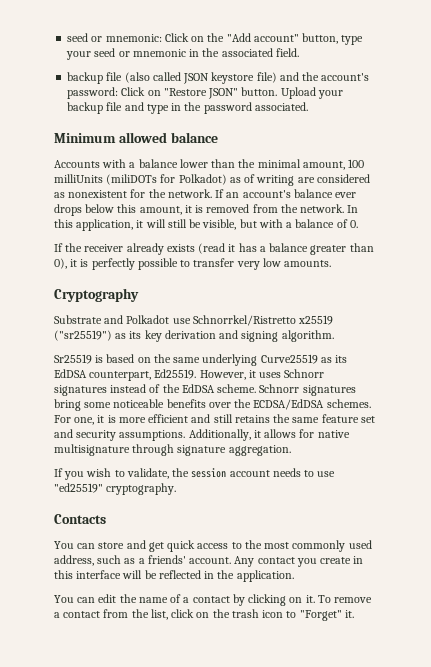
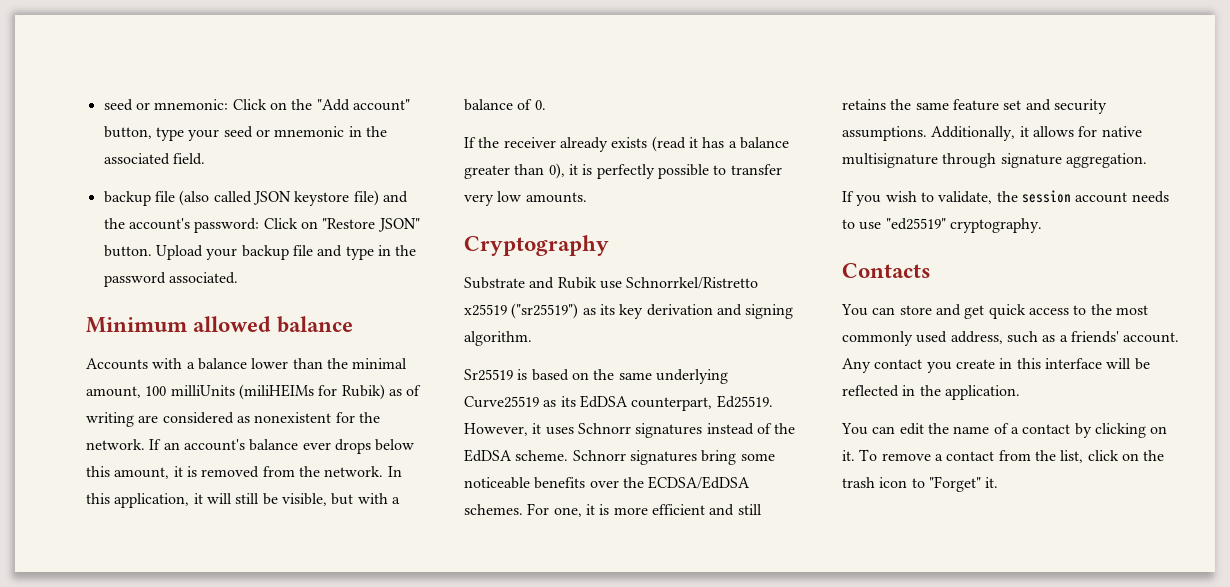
- Accounts with a balance lower than the minimal amount, 100 milliUnits (miliDOTs for Polkadot) as of writing are considered as nonexistent for the network.
+ Accounts with a balance lower than the minimal amount, 100 milliUnits (miliHEIMs for Rubik) as of writing are considered as nonexistent for the network.
- Substrate and Polkadot use Schnorrkel/Ristretto x25519 ("sr25519") as its key derivation and signing algorithm.
+ Substrate and Rubik use Schnorrkel/Ristretto x25519 ("sr25519") as its key derivation and signing algorithm.

